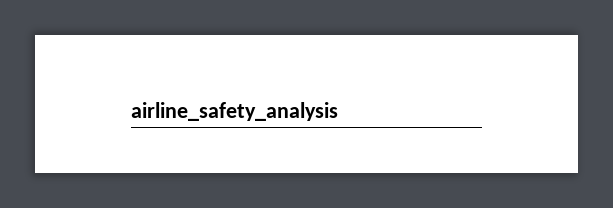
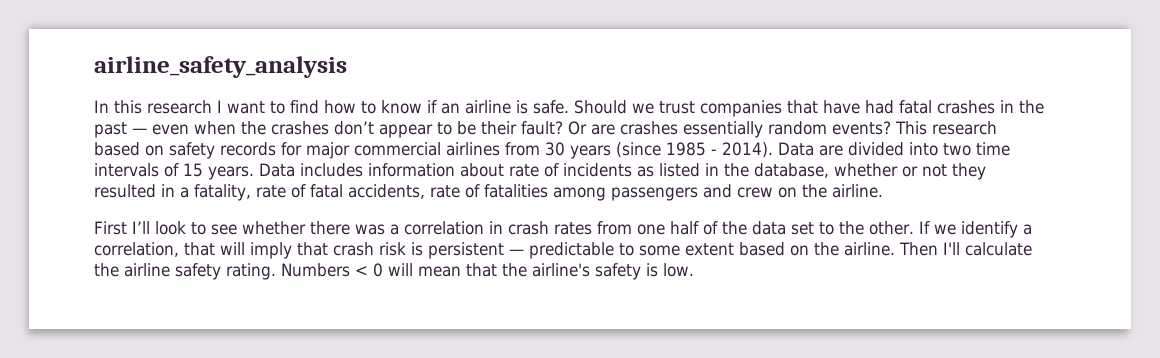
+ In this research I want to find how to know if an airline is safe. Should we trust companies that have had fatal crashes in the past — even when the crashes don’t appear to be their fault? Or are crashes essentially random events? This research based on safety records for major commercial airlines from 30 years (since 1985 - 2014). Data are divided into two time intervals of 15 years. Data includes information about rate of incidents as listed in the database, whether or not they resulted in a fatality, rate of fatal accidents, rate of fatalities among passengers and crew on the airline.
+ First I’ll look to see whether there was a correlation in crash rates from one half of the data set to the other. If we identify a correlation, that will imply that crash risk is persistent — predictable to some extent based on the airline. Then I'll calculate the airline safety rating. Numbers < 0 will mean that the airline's safety is low.

